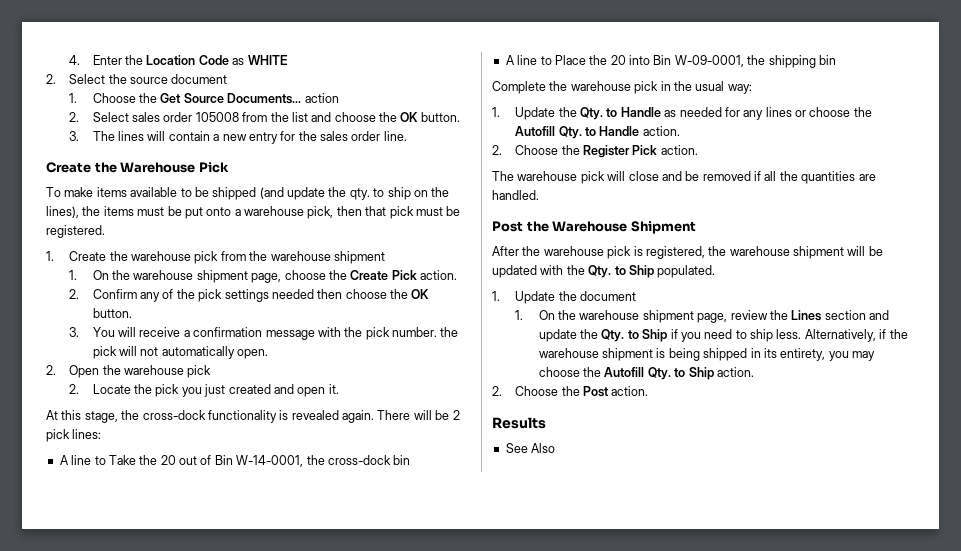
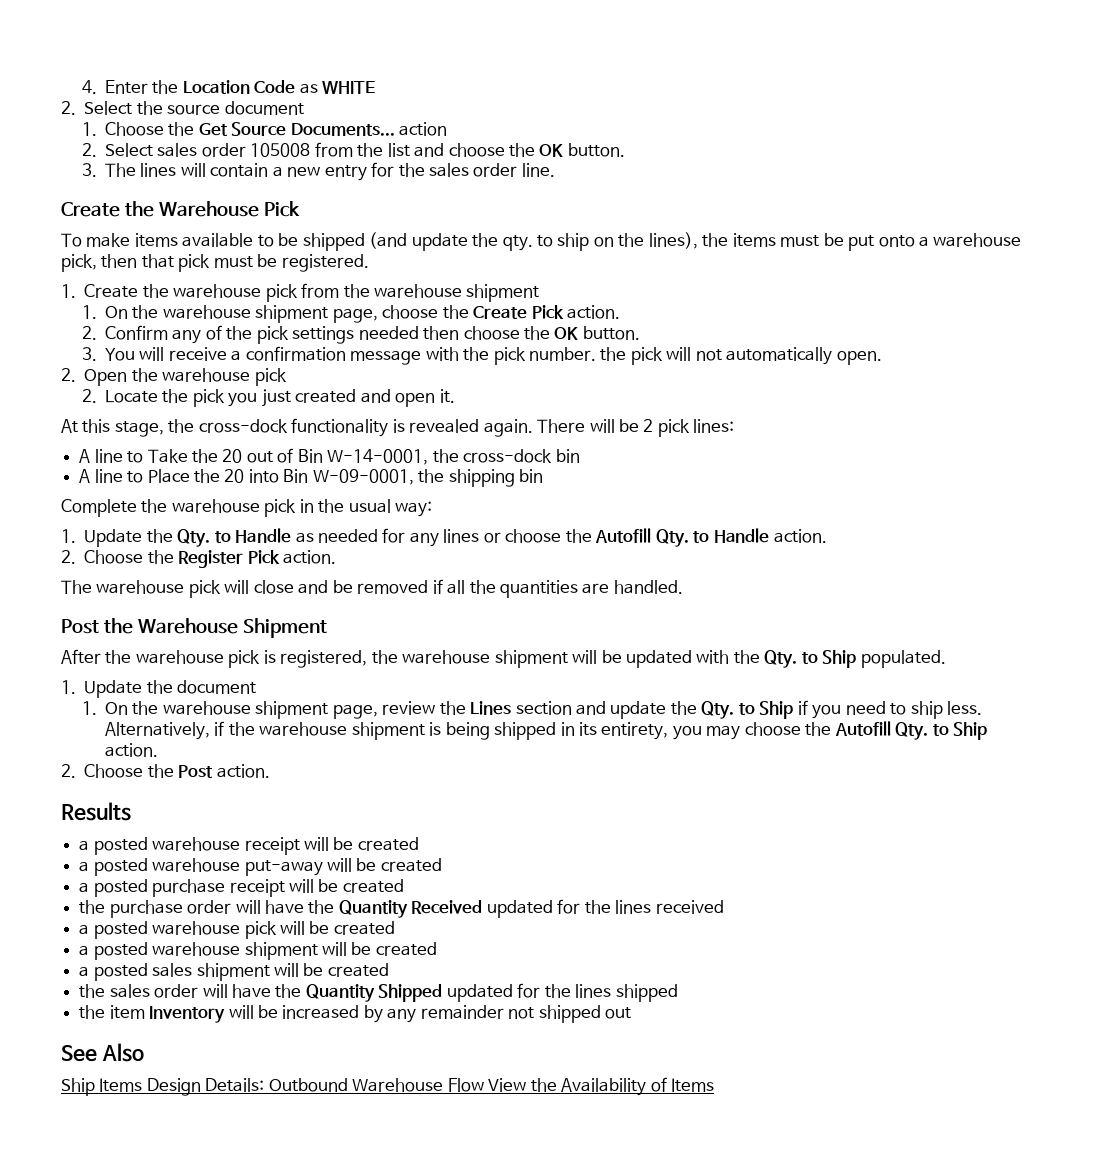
+ a posted warehouse receipt will be created
+ a posted warehouse put-away will be created
+ a posted purchase receipt will be created
+ the purchase order will have the Quantity Received updated for the lines received
+ a posted warehouse pick will be created
+ a posted warehouse shipment will be created
+ a posted sales shipment will be created
+ the sales order will have the Quantity Shipped updated for the lines shipped
+ the item Inventory will be increased by any remainder not shipped out
  See Also
+ Ship Items Design Details: Outbound Warehouse Flow View the Availability of Items

